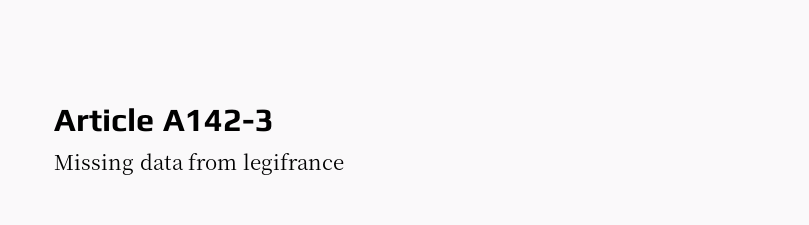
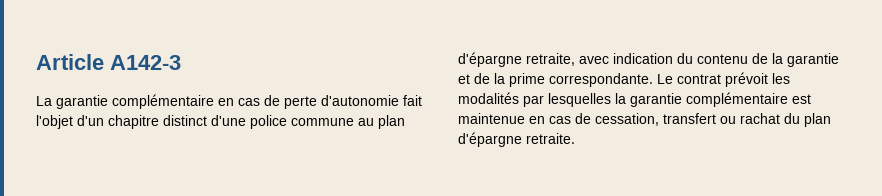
- Missing data from legifrance
+ La garantie complémentaire en cas de perte d'autonomie fait l'objet d'un chapitre distinct d'une police commune au plan d'épargne retraite, avec indication du contenu de la garantie et de la prime correspondante. Le contrat prévoit les modalités par lesquelles la garantie complémentaire est maintenue en cas de cessation, transfert ou rachat du plan d'épargne retraite.

